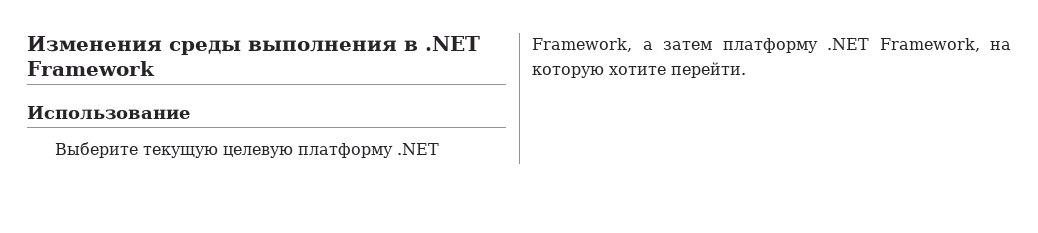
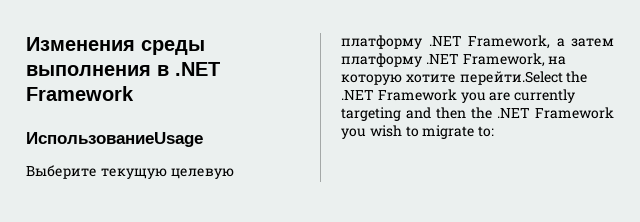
- Использование
+ ИспользованиеUsage
- Выберите текущую целевую платформу .NET Framework, а затем платформу .NET Framework, на которую хотите перейти.
+ Выберите текущую целевую платформу .NET Framework, а затем платформу .NET Framework, на которую хотите перейти.Select the .NET Framework you are currently targeting and then the .NET Framework you wish to migrate to:

